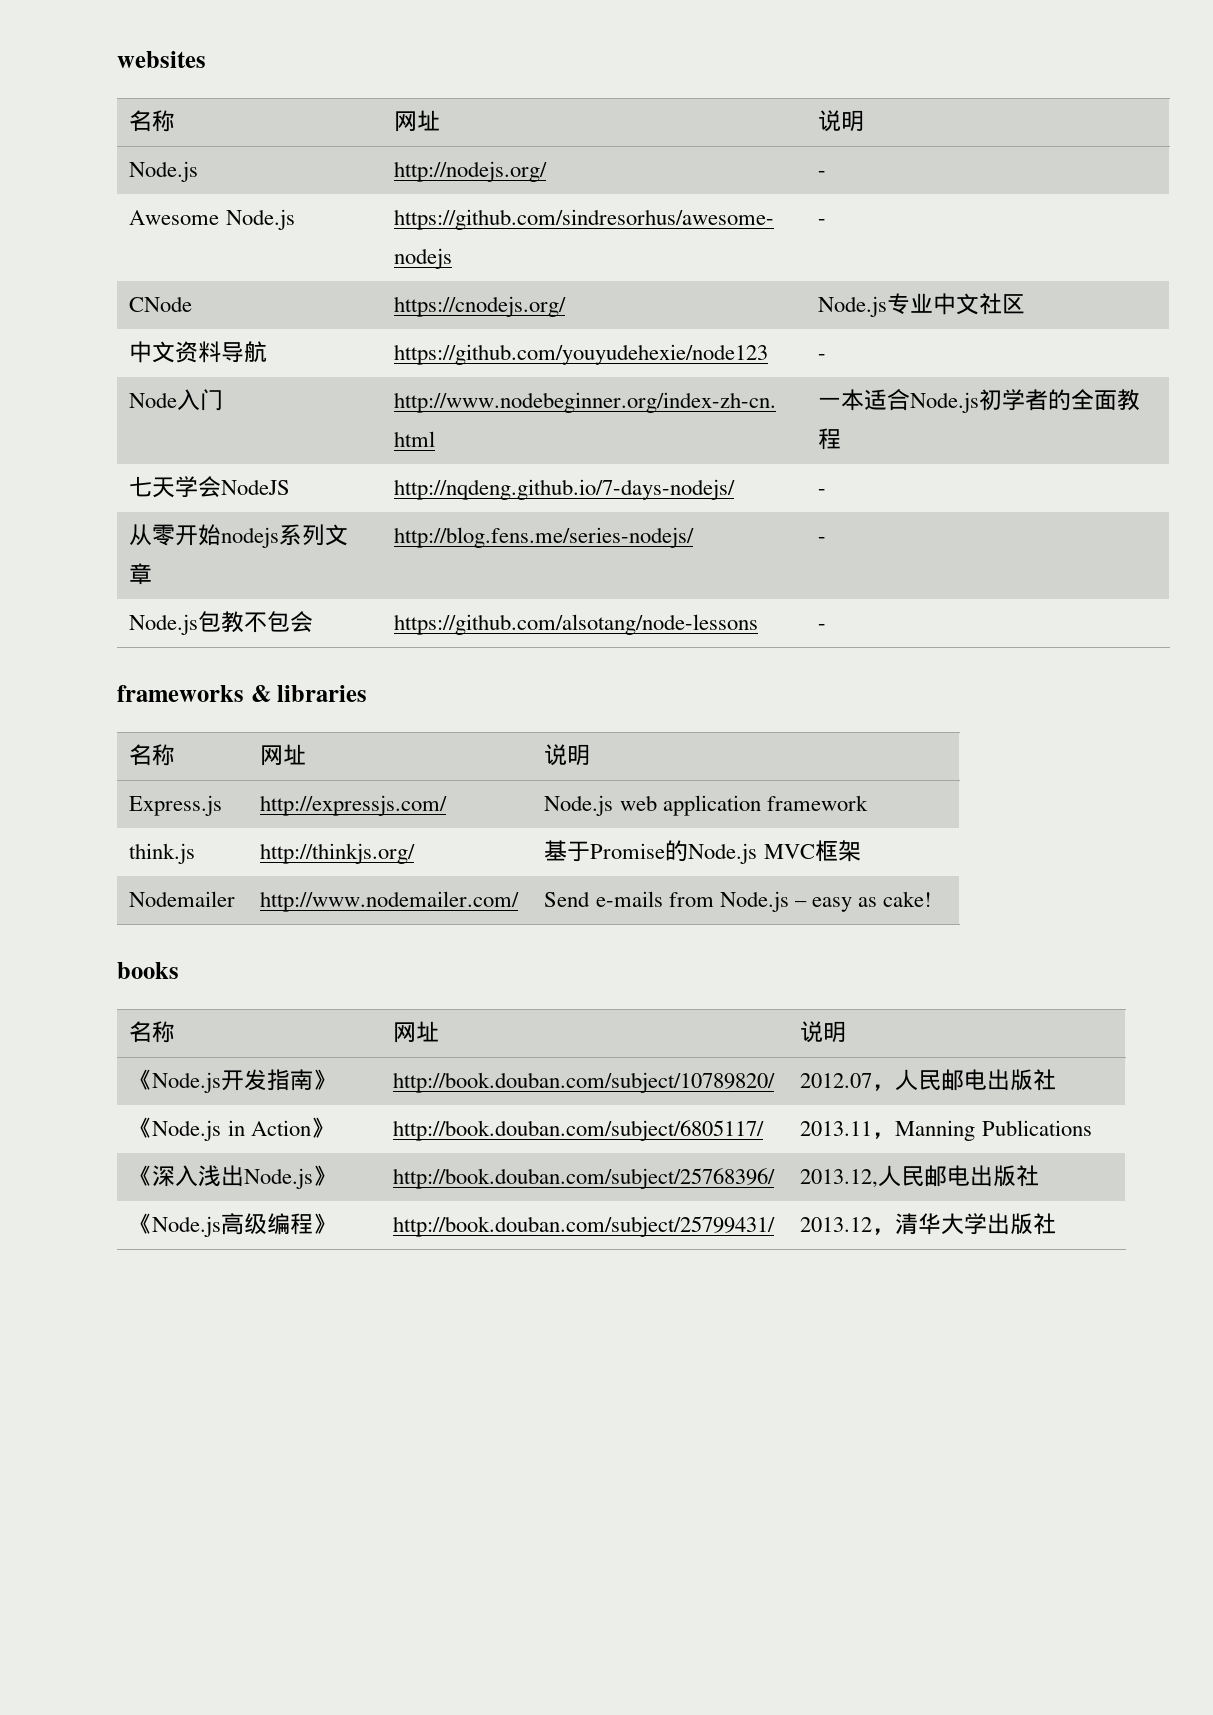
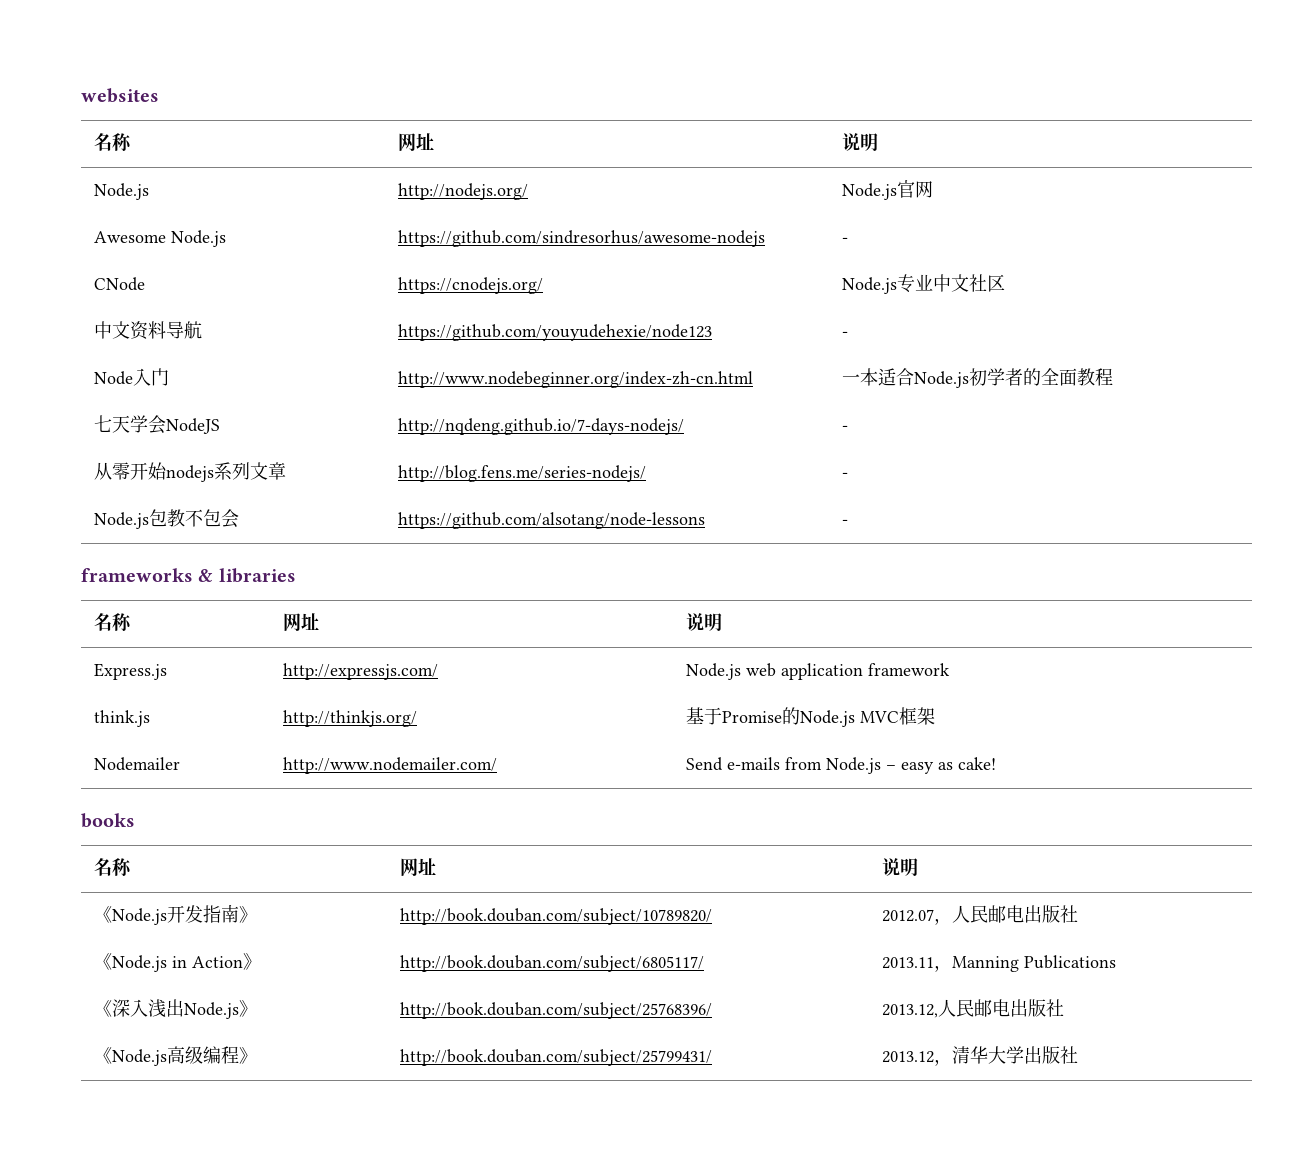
- Node.js | http://nodejs.org/ | -
+ Node.js | http://nodejs.org/ | Node.js官网

